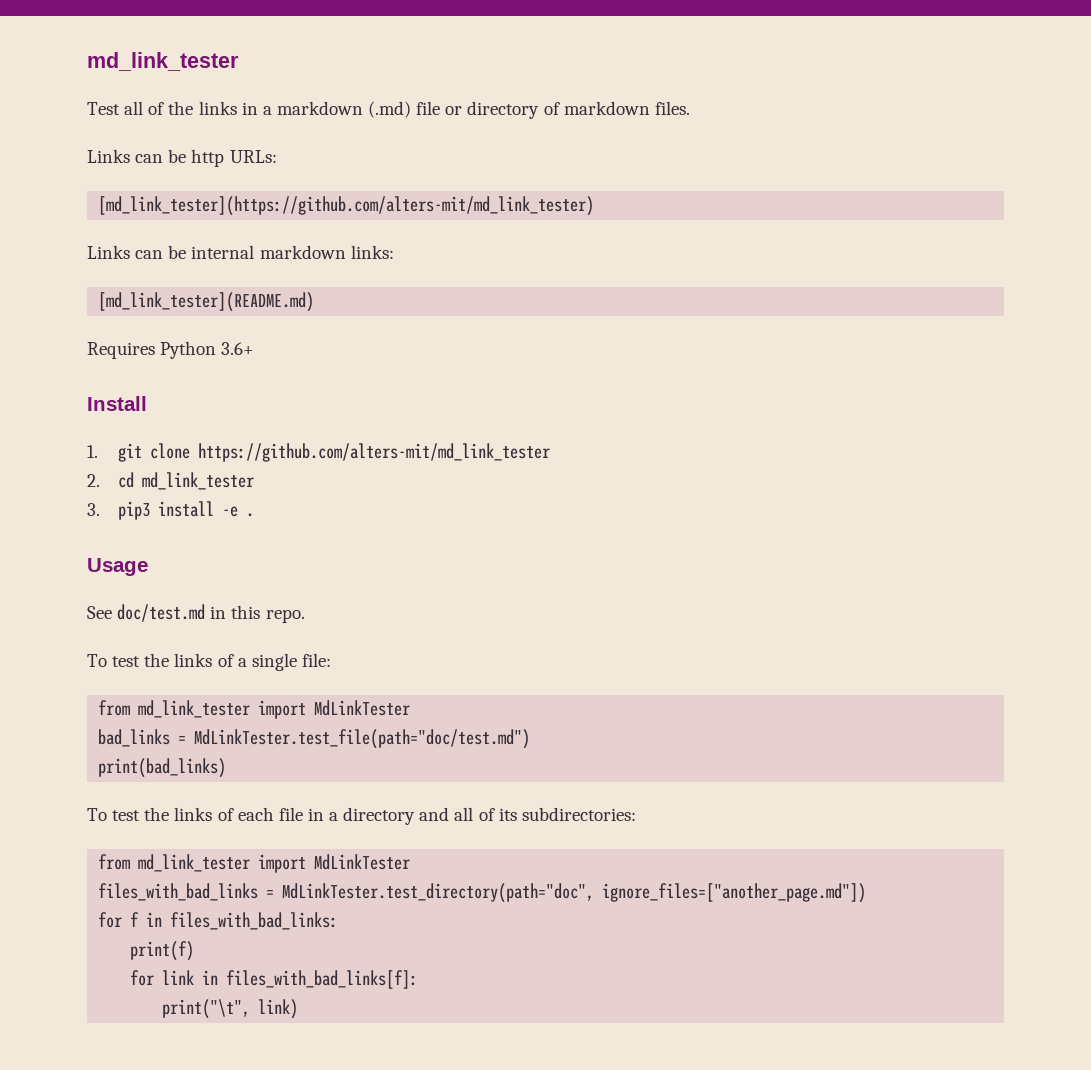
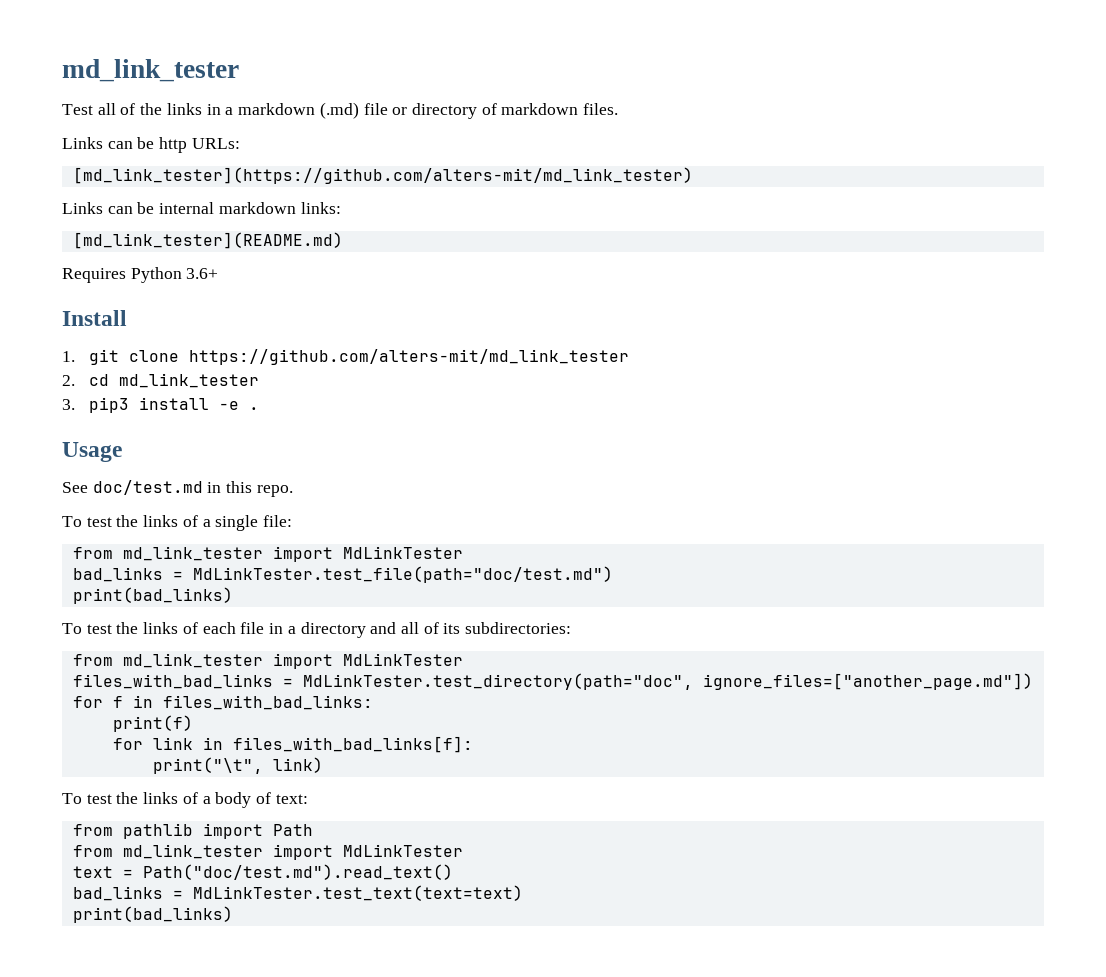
+ To test the links of a body of text:
+ from pathlib import Path
+ from md_link_tester import MdLinkTester
+ text = Path("doc/test.md").read_text()
+ bad_links = MdLinkTester.test_text(text=text)
+ print(bad_links)

